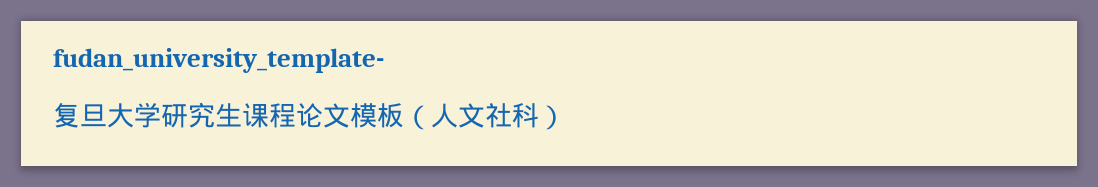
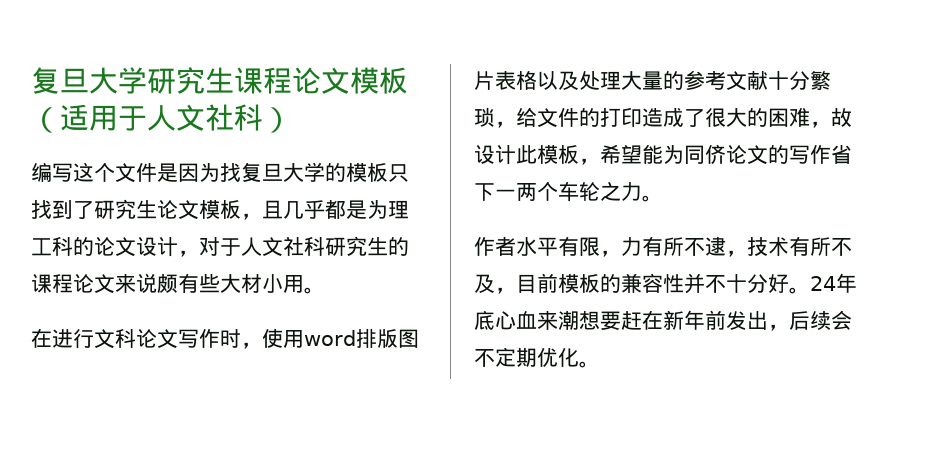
- fudan_university_template-
- 复旦大学研究生课程论文模板（人文社科）
+ 复旦大学研究生课程论文模板（适用于人文社科）
+ 编写这个文件是因为找复旦大学的模板只找到了研究生论文模板，且几乎都是为理工科的论文设计，对于人文社科研究生的课程论文来说颇有些大材小用。
+ 在进行文科论文写作时，使用word排版图片表格以及处理大量的参考文献十分繁琐，给文件的打印造成了很大的困难，故设计此模板，希望能为同侪论文的写作省下一两个车轮之力。
+ 作者水平有限，力有所不逮，技术有所不及，目前模板的兼容性并不十分好。24年底心血来潮想要赶在新年前发出，后续会不定期优化。

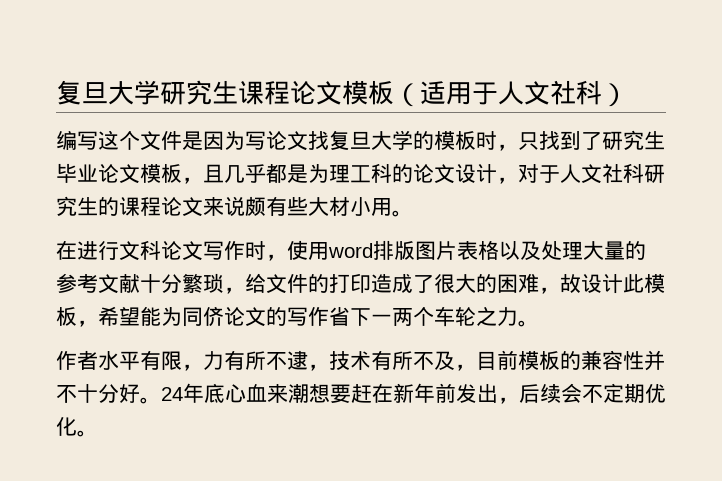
- 编写这个文件是因为找复旦大学的模板只找到了研究生论文模板，且几乎都是为理工科的论文设计，对于人文社科研究生的课程论文来说颇有些大材小用。
+ 编写这个文件是因为写论文找复旦大学的模板时，只找到了研究生毕业论文模板，且几乎都是为理工科的论文设计，对于人文社科研究生的课程论文来说颇有些大材小用。

